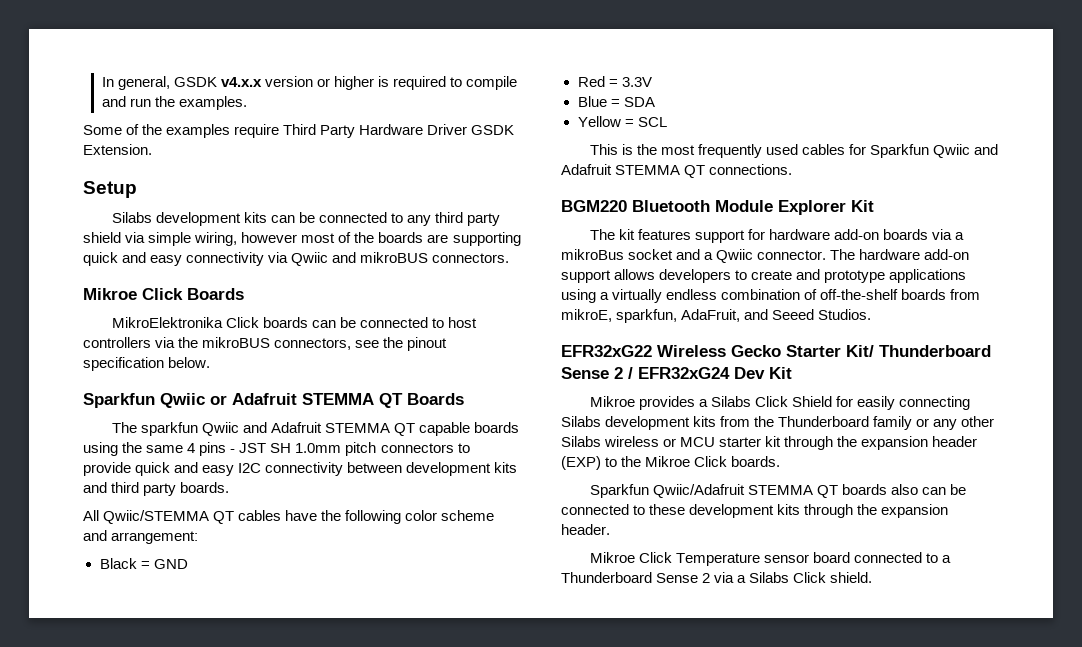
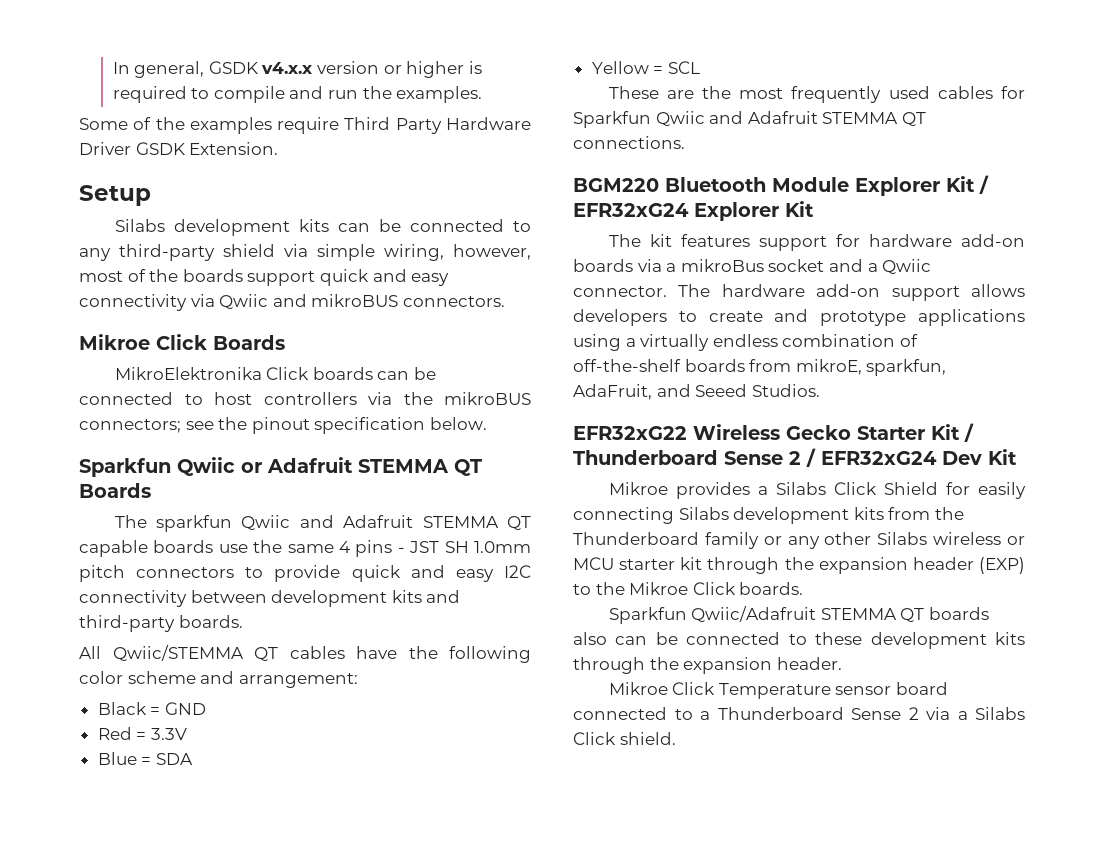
- Silabs development kits can be connected to any third party shield via simple wiring, however most of the boards are supporting quick and easy connectivity via Qwiic and mikroBUS connectors.
+ Silabs development kits can be connected to any third-party shield via simple wiring, however, most of the boards support quick and easy connectivity via Qwiic and mikroBUS connectors.
- MikroElektronika Click boards can be connected to host controllers via the mikroBUS connectors, see the pinout specification below.
+ MikroElektronika Click boards can be connected to host controllers via the mikroBUS connectors; see the pinout specification below.
- The sparkfun Qwiic and Adafruit STEMMA QT capable boards using the same 4 pins - JST SH 1.0mm pitch connectors to provide quick and easy I2C connectivity between development kits and third party boards.
+ The sparkfun Qwiic and Adafruit STEMMA QT capable boards use the same 4 pins - JST SH 1.0mm pitch connectors to provide quick and easy I2C connectivity between development kits and third-party boards.
- This is the most frequently used cables for Sparkfun Qwiic and Adafruit STEMMA QT connections.
+ These are the most frequently used cables for Sparkfun Qwiic and Adafruit STEMMA QT connections.
- BGM220 Bluetooth Module Explorer Kit
+ BGM220 Bluetooth Module Explorer Kit / EFR32xG24 Explorer Kit
- EFR32xG22 Wireless Gecko Starter Kit/ Thunderboard Sense 2 / EFR32xG24 Dev Kit
+ EFR32xG22 Wireless Gecko Starter Kit / Thunderboard Sense 2 / EFR32xG24 Dev Kit

